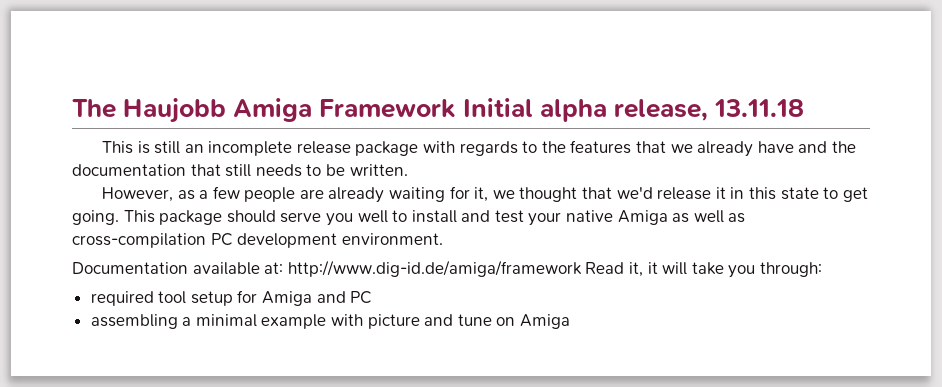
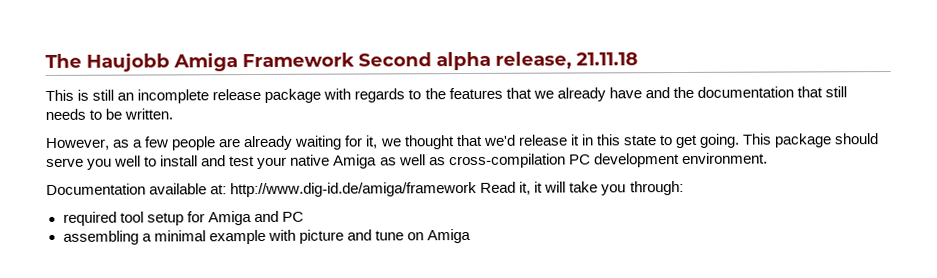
- The Haujobb Amiga Framework Initial alpha release, 13.11.18
+ The Haujobb Amiga Framework Second alpha release, 21.11.18

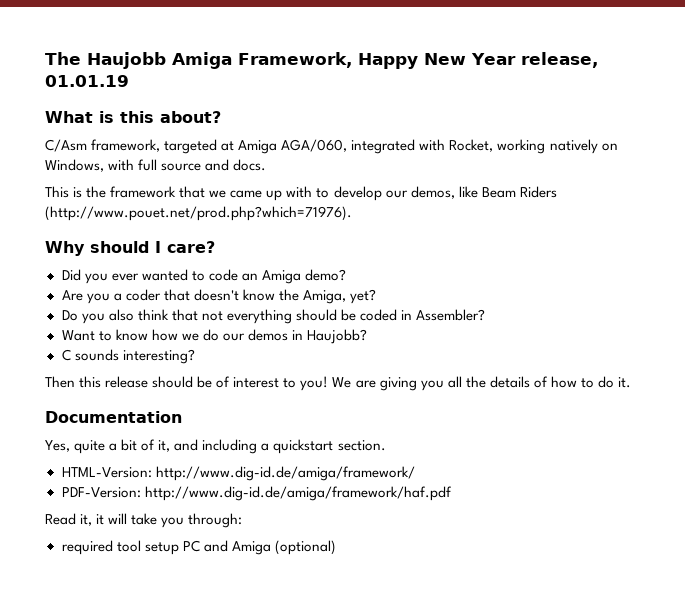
- The Haujobb Amiga Framework Second alpha release, 21.11.18
- This is still an incomplete release package with regards to the features that we already have and the documentation that still needs to be written.
- However, as a few people are already waiting for it, we thought that we'd release it in this state to get going. This package should serve you well to install and test your native Amiga as well as cross-compilation PC development environment.
- Documentation available at: http://www.dig-id.de/amiga/framework Read it, it will take you through:
+ The Haujobb Amiga Framework, Happy New Year release, 01.01.19
+ What is this about?
+ C/Asm framework, targeted at Amiga AGA/060, integrated with Rocket, working natively on Windows, with full source and docs.
+ This is the framework that we came up with to develop our demos, like Beam Riders (http://www.pouet.net/prod.php?which=71976).
+ Why should I care?
+ Did you ever wanted to code an Amiga demo?
+ Are you a coder that doesn't know the Amiga, yet?
+ Do you also think that not everything should be coded in Assembler?
+ Want to know how we do our demos in Haujobb?
+ C sounds interesting?
+ Then this release should be of interest to you! We are giving you all the details of how to do it.
+ Documentation
+ Yes, quite a bit of it, and including a quickstart section.
+ HTML-Version: http://www.dig-id.de/amiga/framework/
+ PDF-Version: http://www.dig-id.de/amiga/framework/haf.pdf
+ Read it, it will take you through:
- required tool setup for Amiga and PC
- assembling a minimal example with picture and tune on Amiga
+ required tool setup PC and Amiga (optional)

